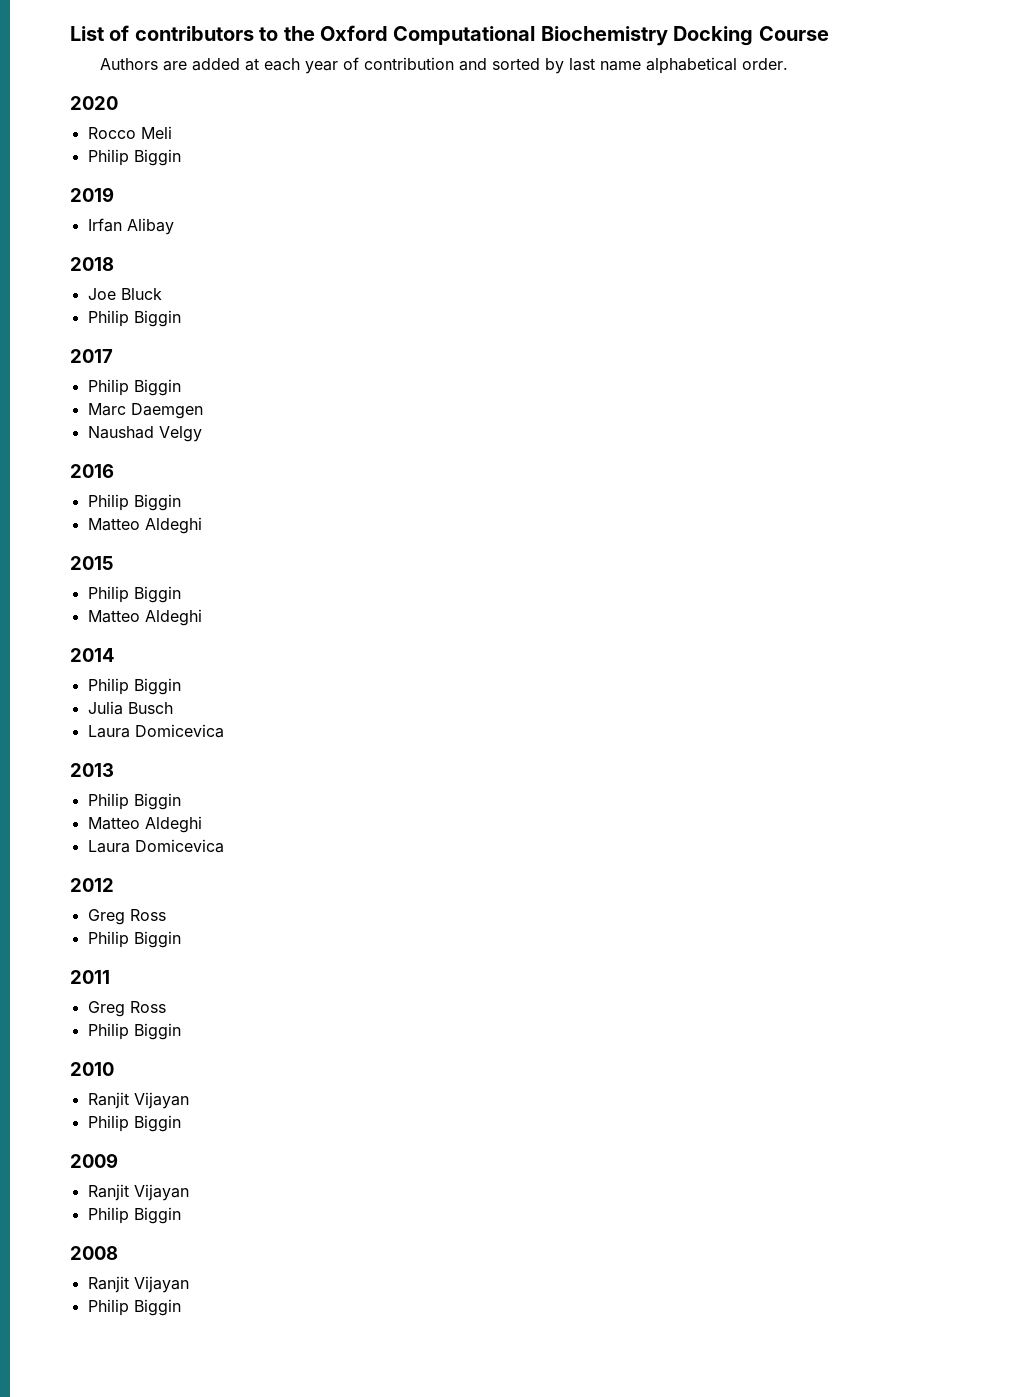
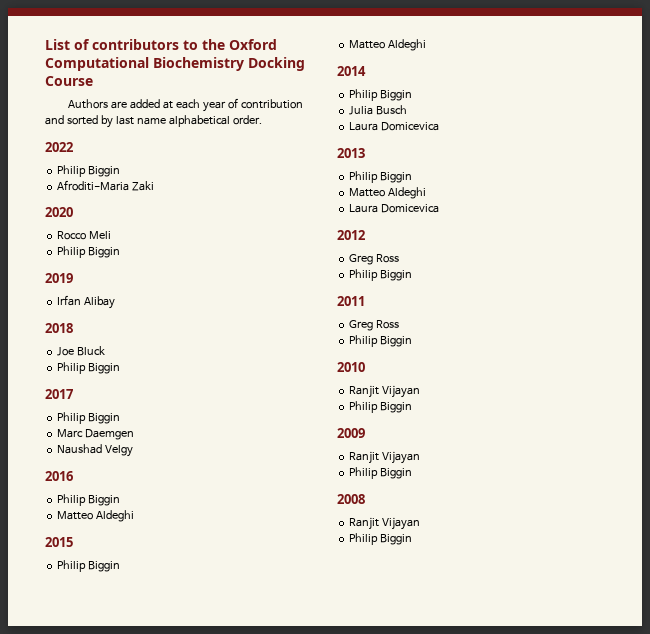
+ 2022
+ Philip Biggin
+ Afroditi-Maria Zaki

